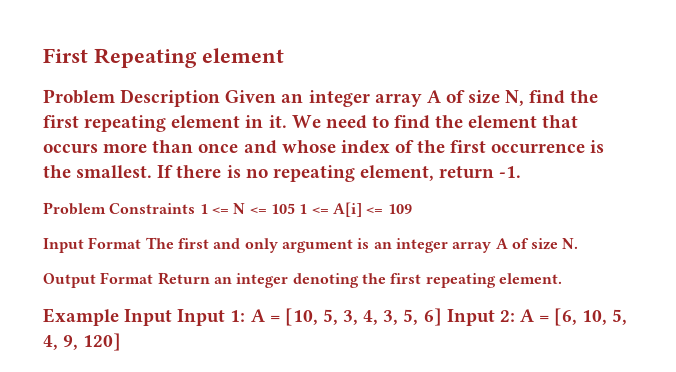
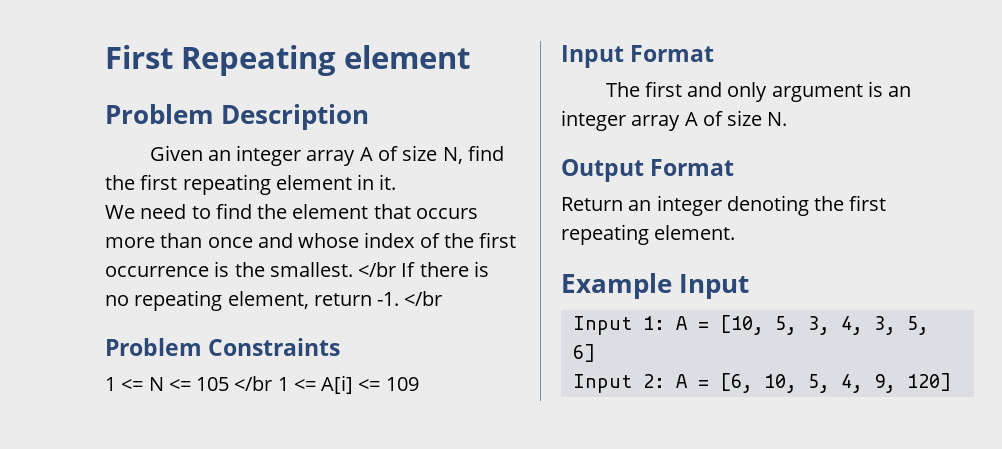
- Problem Description Given an integer array A of size N, find the first repeating element in it. We need to find the element that occurs more than once and whose index of the first occurrence is the smallest.
+ Problem Description
+ Given an integer array A of size N, find the first repeating element in it.
+ We need to find the element that occurs more than once and whose index of the first occurrence is the smallest.
- If there is no repeating element, return -1.
+ </br If there is no repeating element, return -1. </br
- Problem Constraints 1 <= N <= 105 1 <= A[i] <= 109
+ Problem Constraints
+ 1 <= N <= 105 </br 1 <= A[i] <= 109
- Input Format The first and only argument is an integer array A of size N.
+ Input Format
+ The first and only argument is an integer array A of size N.
- Output Format Return an integer denoting the first repeating element.
+ Output Format
+ Return an integer denoting the first repeating element.
- Example Input Input 1: A = [10, 5, 3, 4, 3, 5, 6] Input 2: A = [6, 10, 5, 4, 9, 120]
+ Example Input
+ Input 1: A = [10, 5, 3, 4, 3, 5, 6]
+ Input 2: A = [6, 10, 5, 4, 9, 120]

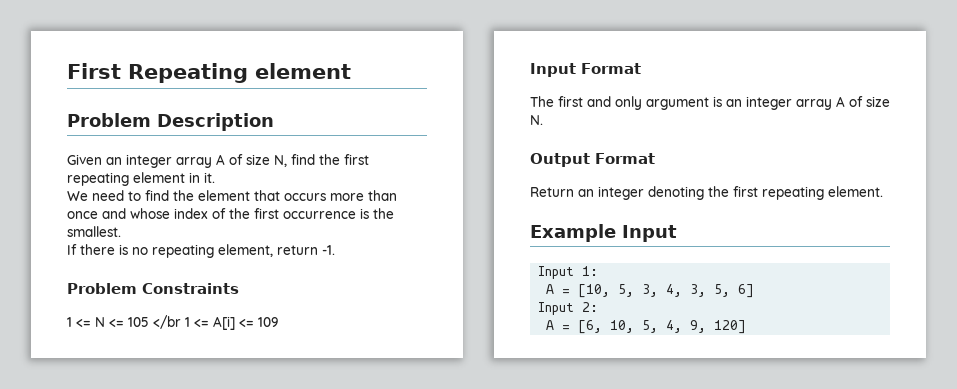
- We need to find the element that occurs more than once and whose index of the first occurrence is the smallest. </br If there is no repeating element, return -1. </br
+ We need to find the element that occurs more than once and whose index of the first occurrence is the smallest.
+ If there is no repeating element, return -1.
- Input 1: A = [10, 5, 3, 4, 3, 5, 6]
+ Input 1:
+ A = [10, 5, 3, 4, 3, 5, 6]
- Input 2: A = [6, 10, 5, 4, 9, 120]
+ Input 2:
+ A = [6, 10, 5, 4, 9, 120]

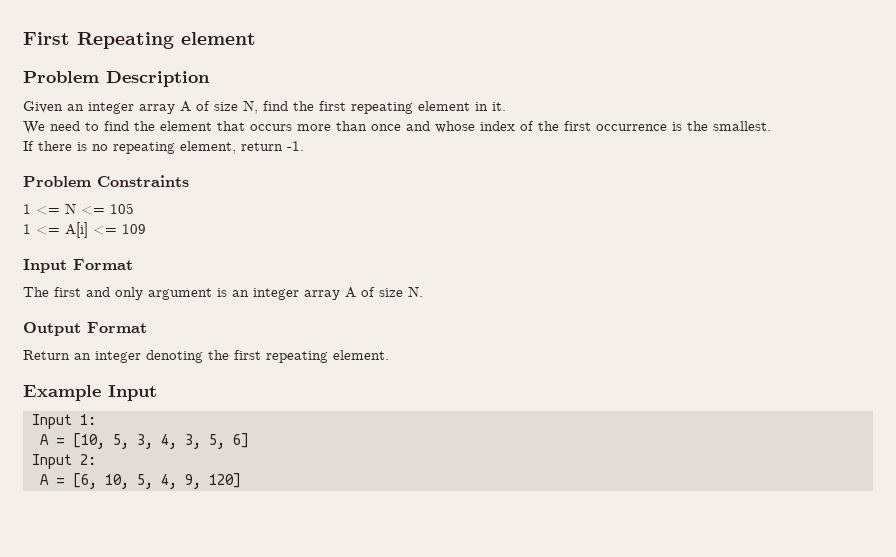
- 1 <= N <= 105 </br 1 <= A[i] <= 109
+ 1 <= N <= 105
+ 1 <= A[i] <= 109

